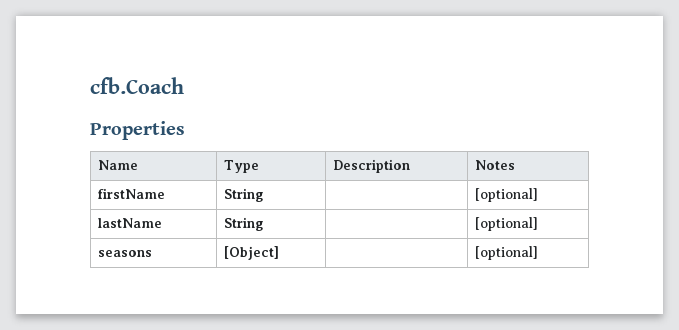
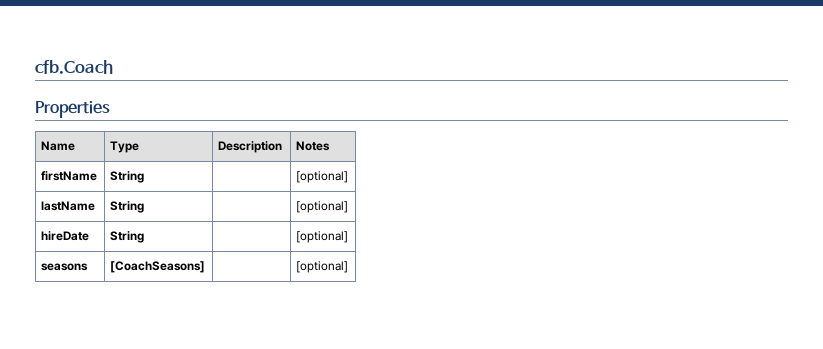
- seasons | [Object] | | [optional]
+ hireDate | String | | [optional]
+ seasons | [CoachSeasons] | | [optional]

